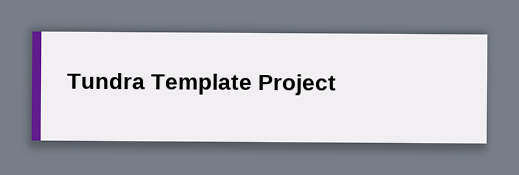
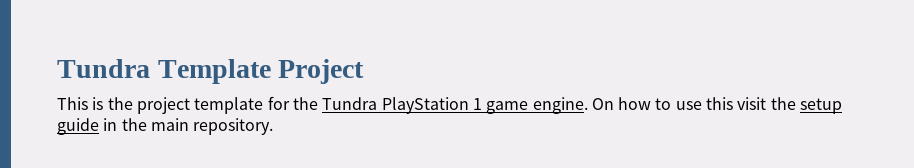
+ This is the project template for the Tundra PlayStation 1 game engine. On how to use this visit the setup guide in the main repository.

